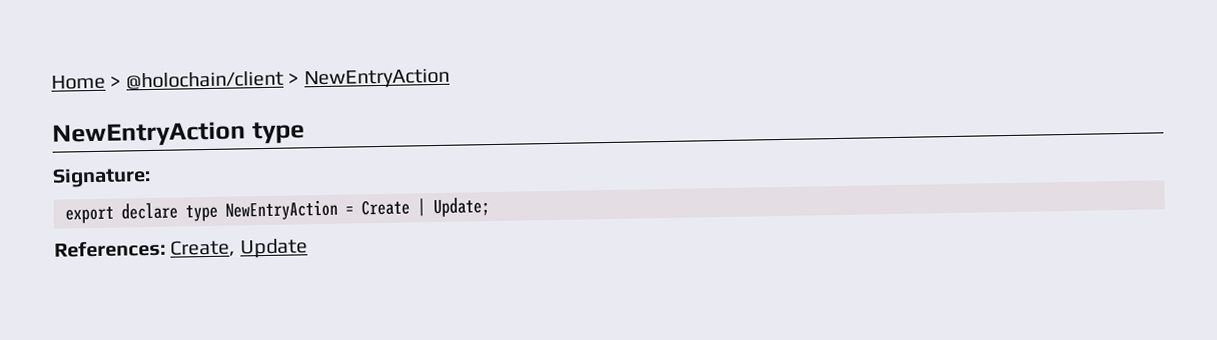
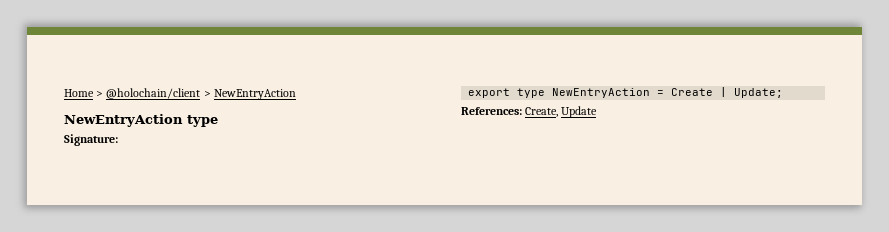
- export declare type NewEntryAction = Create | Update;
+ export type NewEntryAction = Create | Update;

